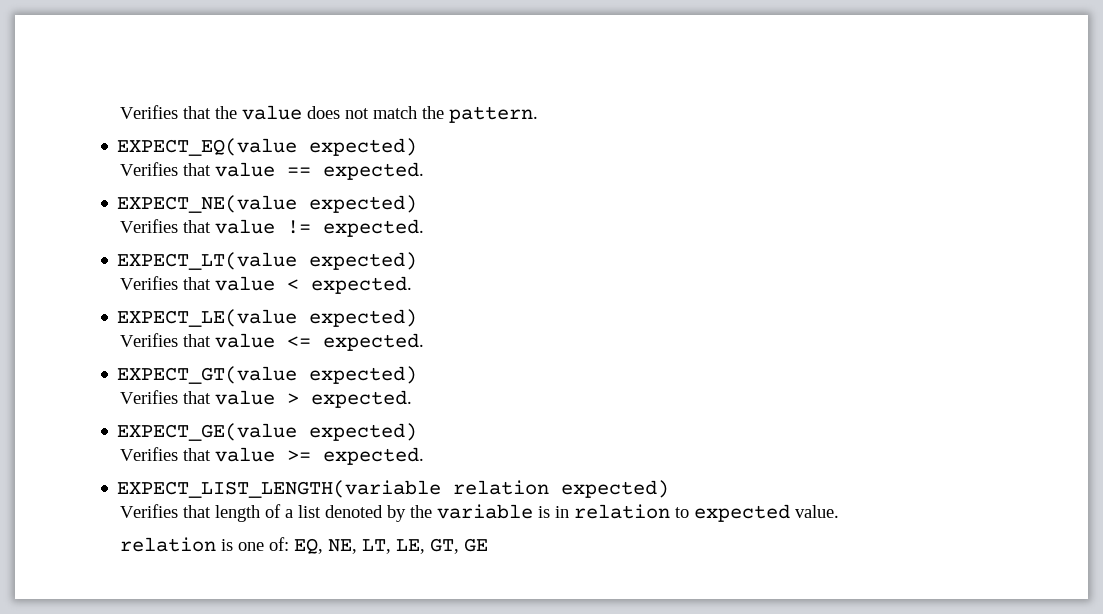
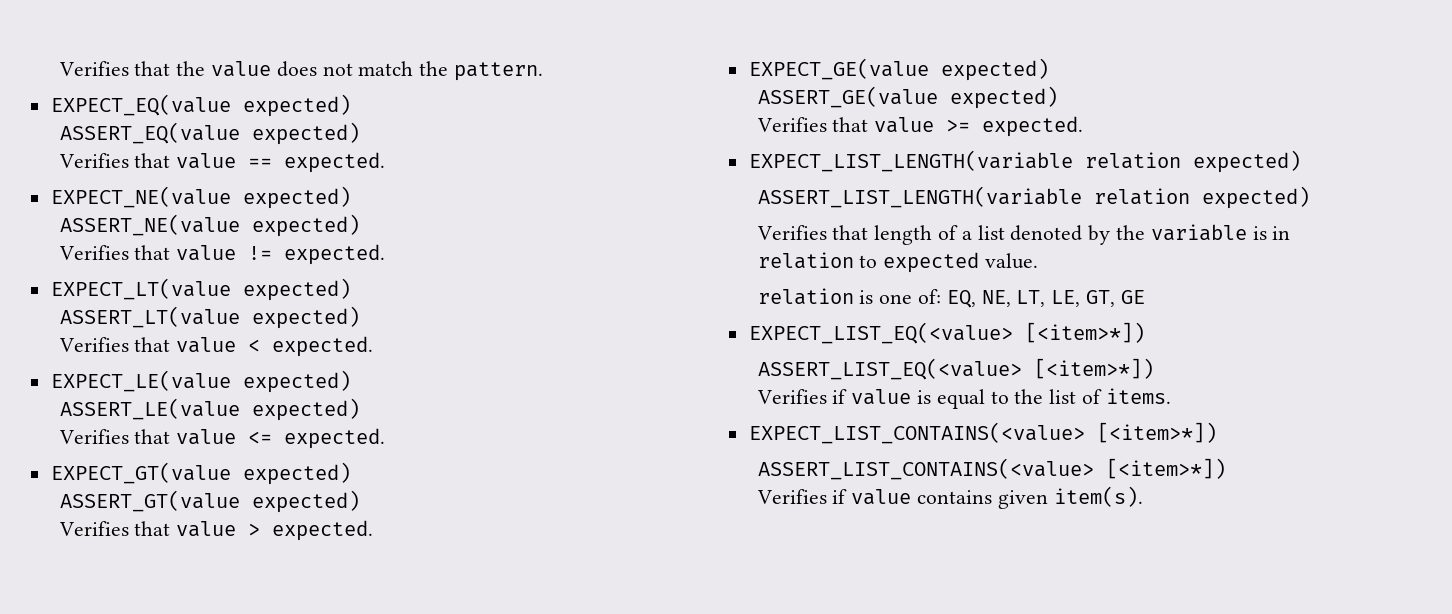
+ ASSERT_EQ(value expected)
+ ASSERT_NE(value expected)
+ ASSERT_LT(value expected)
+ ASSERT_LE(value expected)
+ ASSERT_GT(value expected)
+ ASSERT_GE(value expected)
+ ASSERT_LIST_LENGTH(variable relation expected)
+ EXPECT_LIST_EQ(<value> [<item>*])
+ ASSERT_LIST_EQ(<value> [<item>*])
+ Verifies if value is equal to the list of items.
+ EXPECT_LIST_CONTAINS(<value> [<item>*])
+ ASSERT_LIST_CONTAINS(<value> [<item>*])
+ Verifies if value contains given item(s).

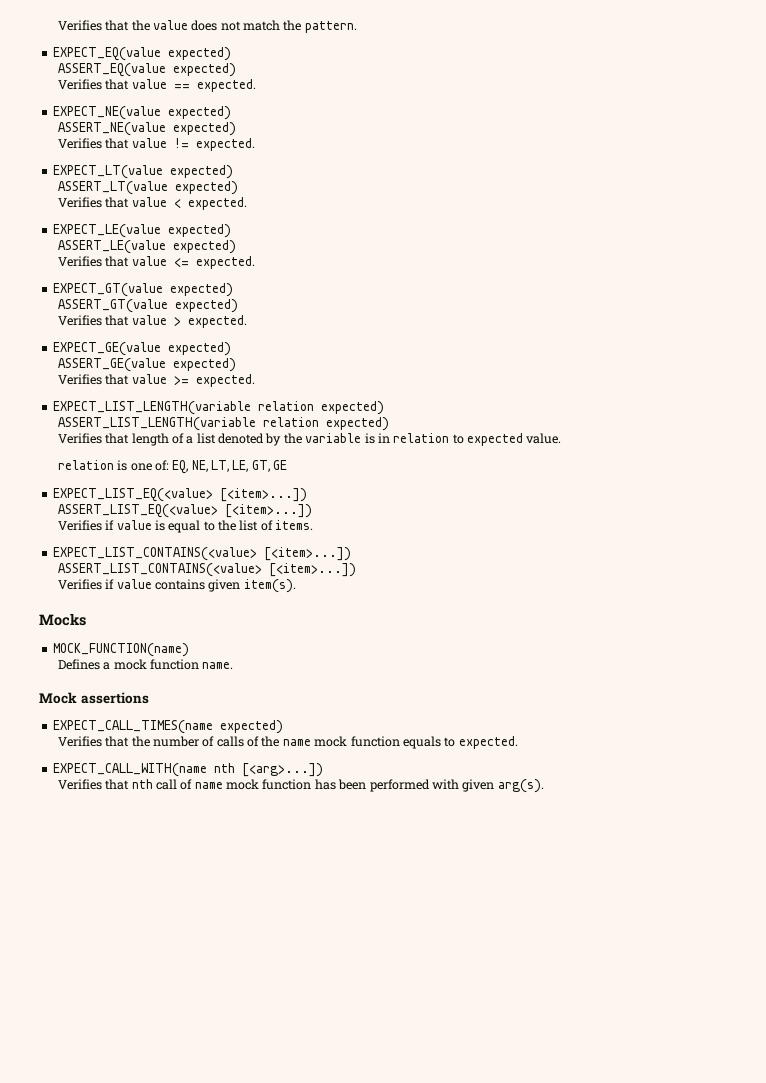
- EXPECT_LIST_EQ(<value> [<item>*])
+ EXPECT_LIST_EQ(<value> [<item>...])
- ASSERT_LIST_EQ(<value> [<item>*])
+ ASSERT_LIST_EQ(<value> [<item>...])
- EXPECT_LIST_CONTAINS(<value> [<item>*])
+ EXPECT_LIST_CONTAINS(<value> [<item>...])
- ASSERT_LIST_CONTAINS(<value> [<item>*])
+ ASSERT_LIST_CONTAINS(<value> [<item>...])
+ Mocks
+ MOCK_FUNCTION(name)
+ Defines a mock function name.
+ Mock assertions
+ EXPECT_CALL_TIMES(name expected)
+ Verifies that the number of calls of the name mock function equals to expected.
+ EXPECT_CALL_WITH(name nth [<arg>...])
+ Verifies that nth call of name mock function has been performed with given arg(s).

